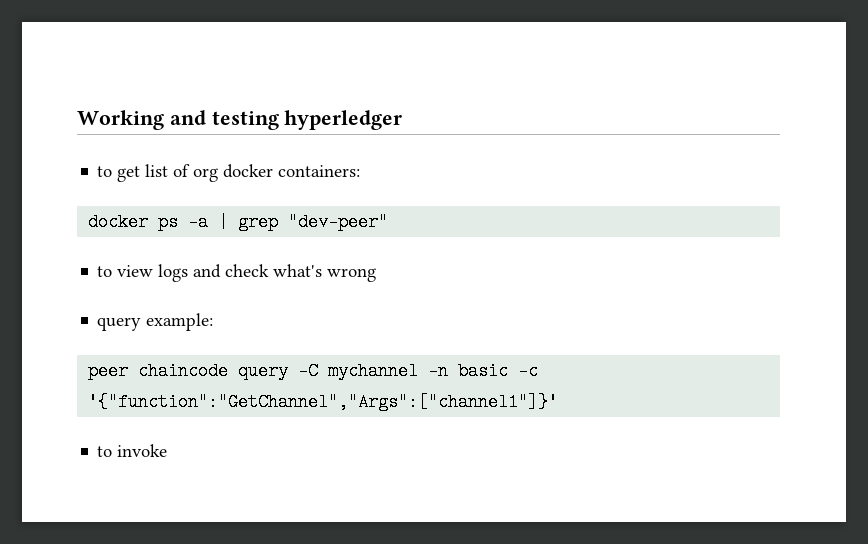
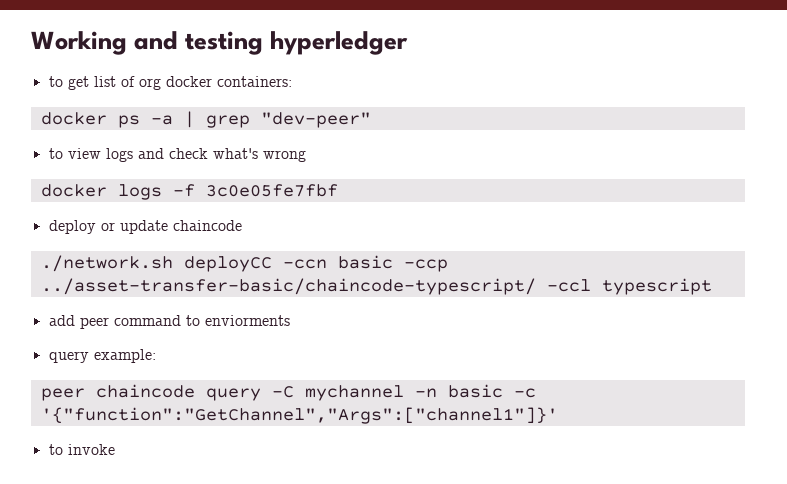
+ docker logs -f 3c0e05fe7fbf
+ deploy or update chaincode
+ ./network.sh deployCC -ccn basic -ccp ../asset-transfer-basic/chaincode-typescript/ -ccl typescript
+ add peer command to enviorments

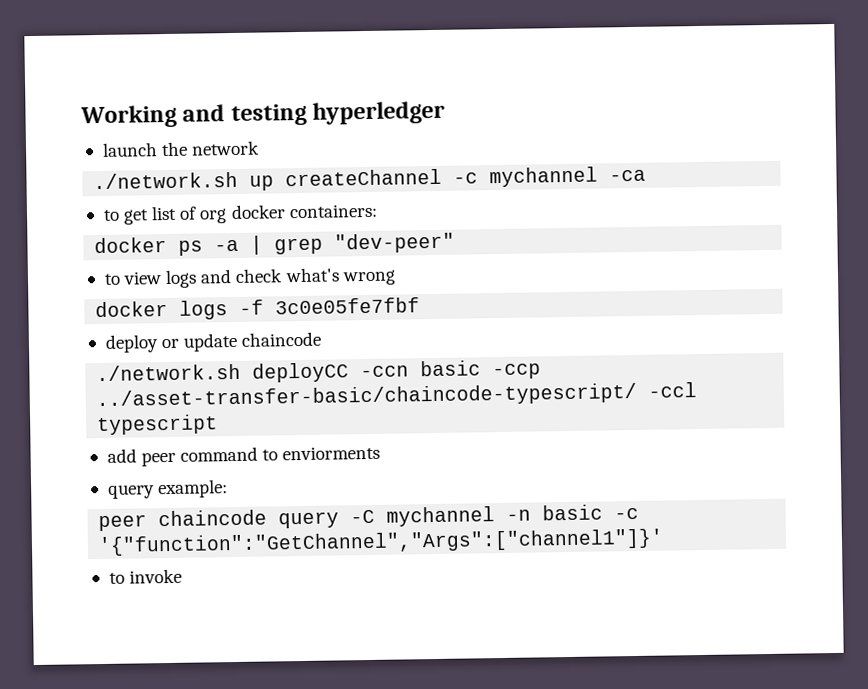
+ launch the network
+ ./network.sh up createChannel -c mychannel -ca

